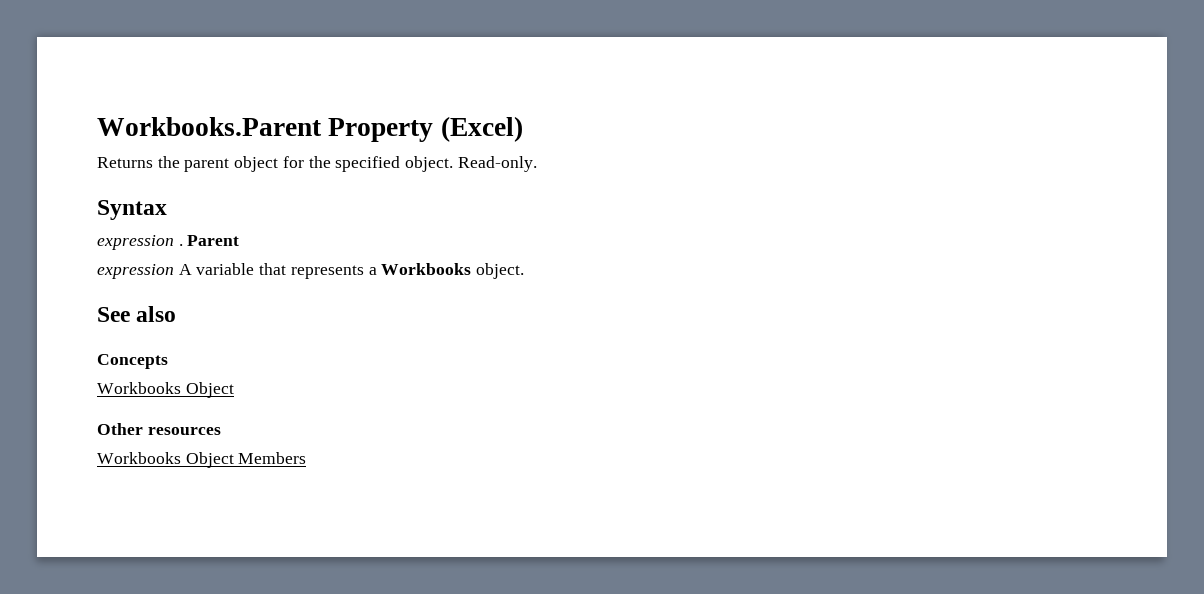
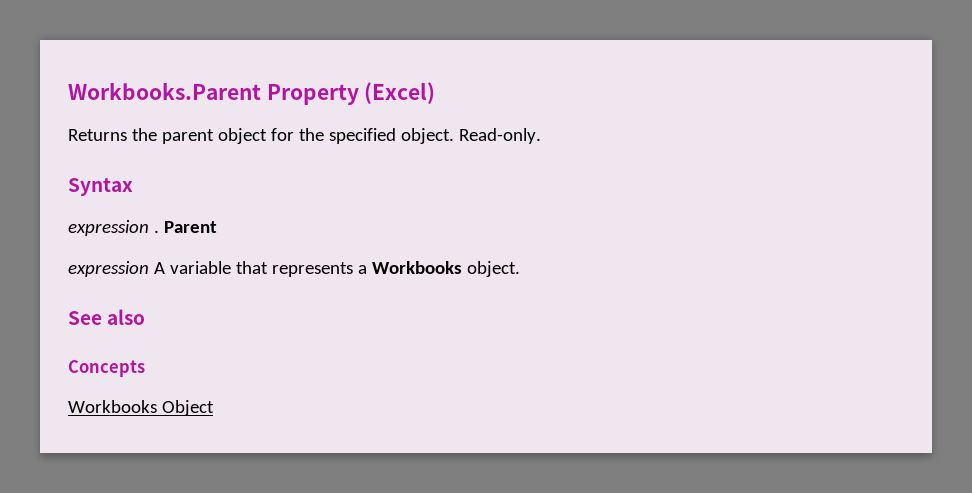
- Other resources
- Workbooks Object Members

